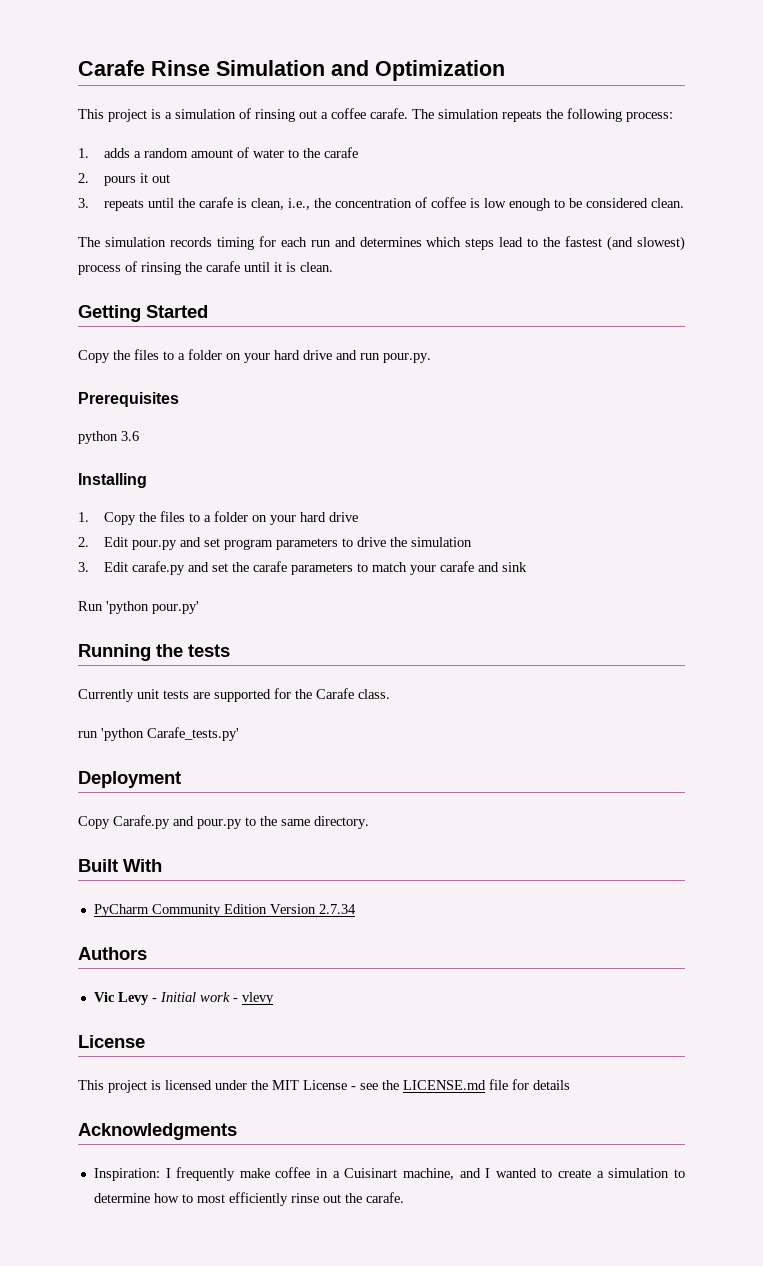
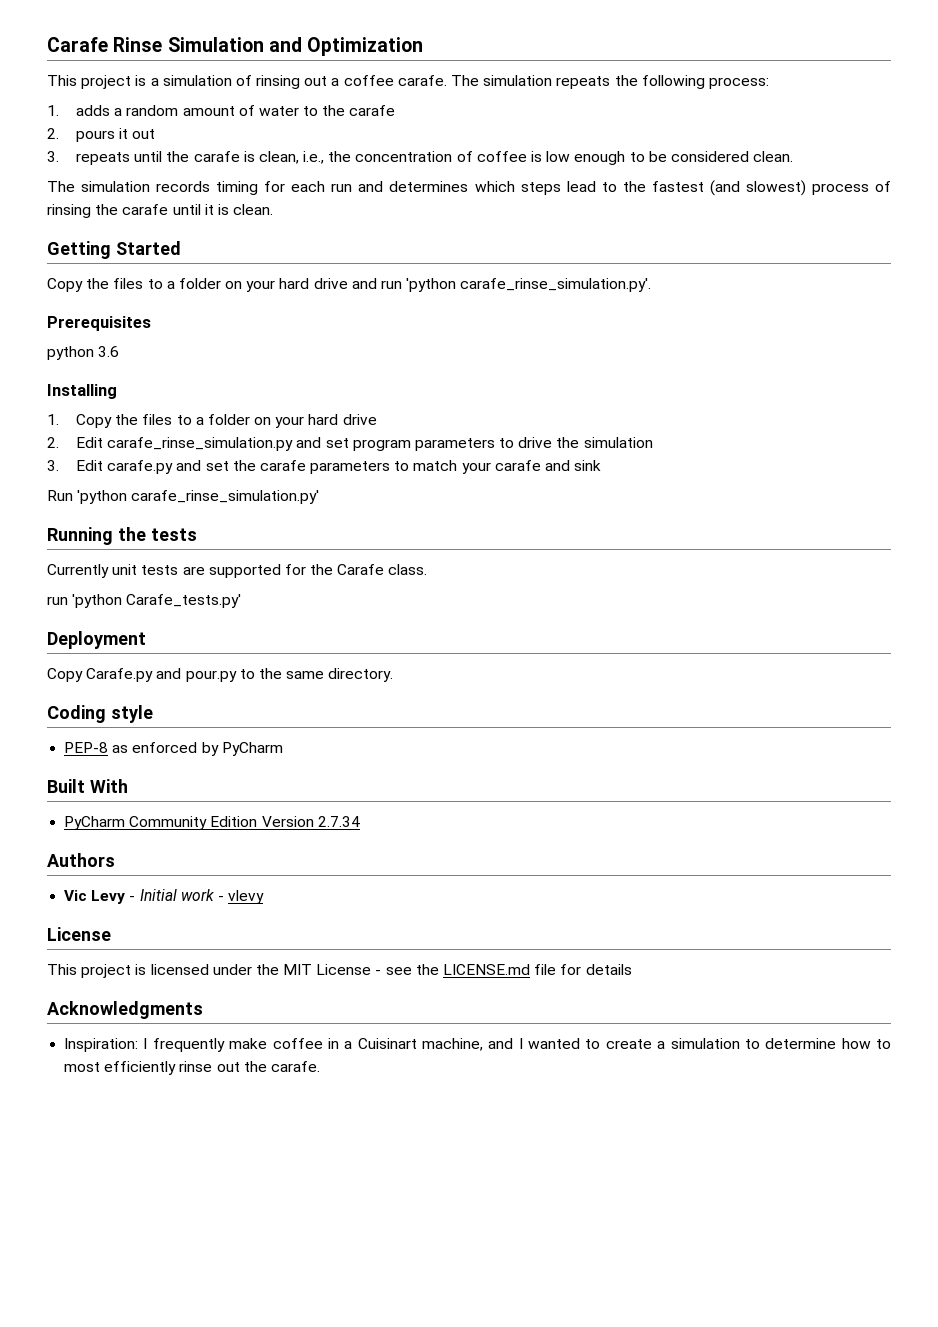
- Copy the files to a folder on your hard drive and run pour.py.
+ Copy the files to a folder on your hard drive and run 'python carafe_rinse_simulation.py'.
- 2. Edit pour.py and set program parameters to drive the simulation
+ 2. Edit carafe_rinse_simulation.py and set program parameters to drive the simulation
- Run 'python pour.py'
+ Run 'python carafe_rinse_simulation.py'
+ Coding style
+ PEP-8 as enforced by PyCharm

